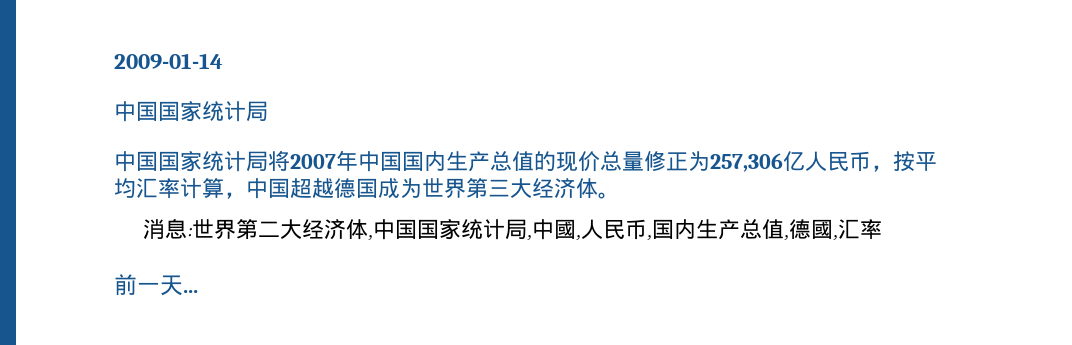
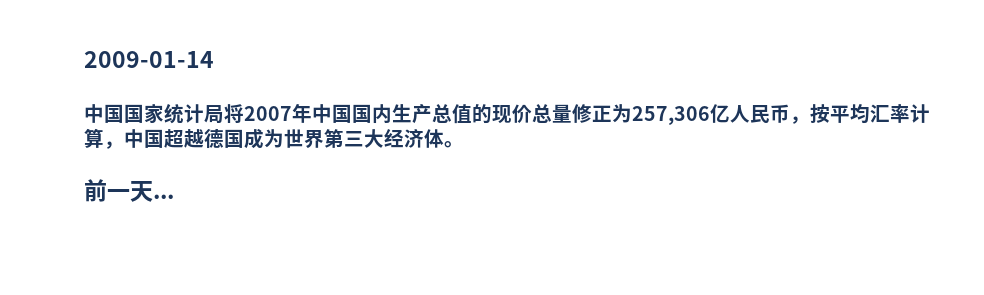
  2009-01-14
- 中国国家统计局
- 消息:世界第二大经济体,中国国家统计局,中國,人民币,国内生产总值,德國,汇率

